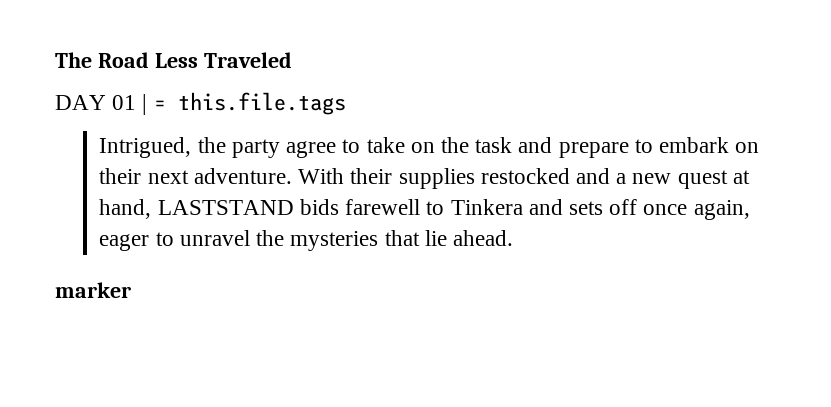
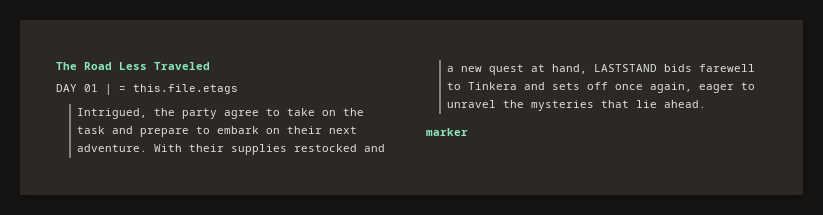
- DAY 01 | = this.file.tags
+ DAY 01 | = this.file.etags

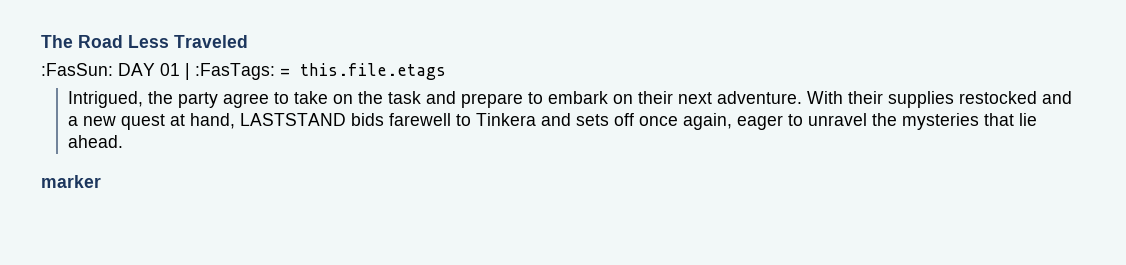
- DAY 01 | = this.file.etags
+ :FasSun: DAY 01 | :FasTags: = this.file.etags

